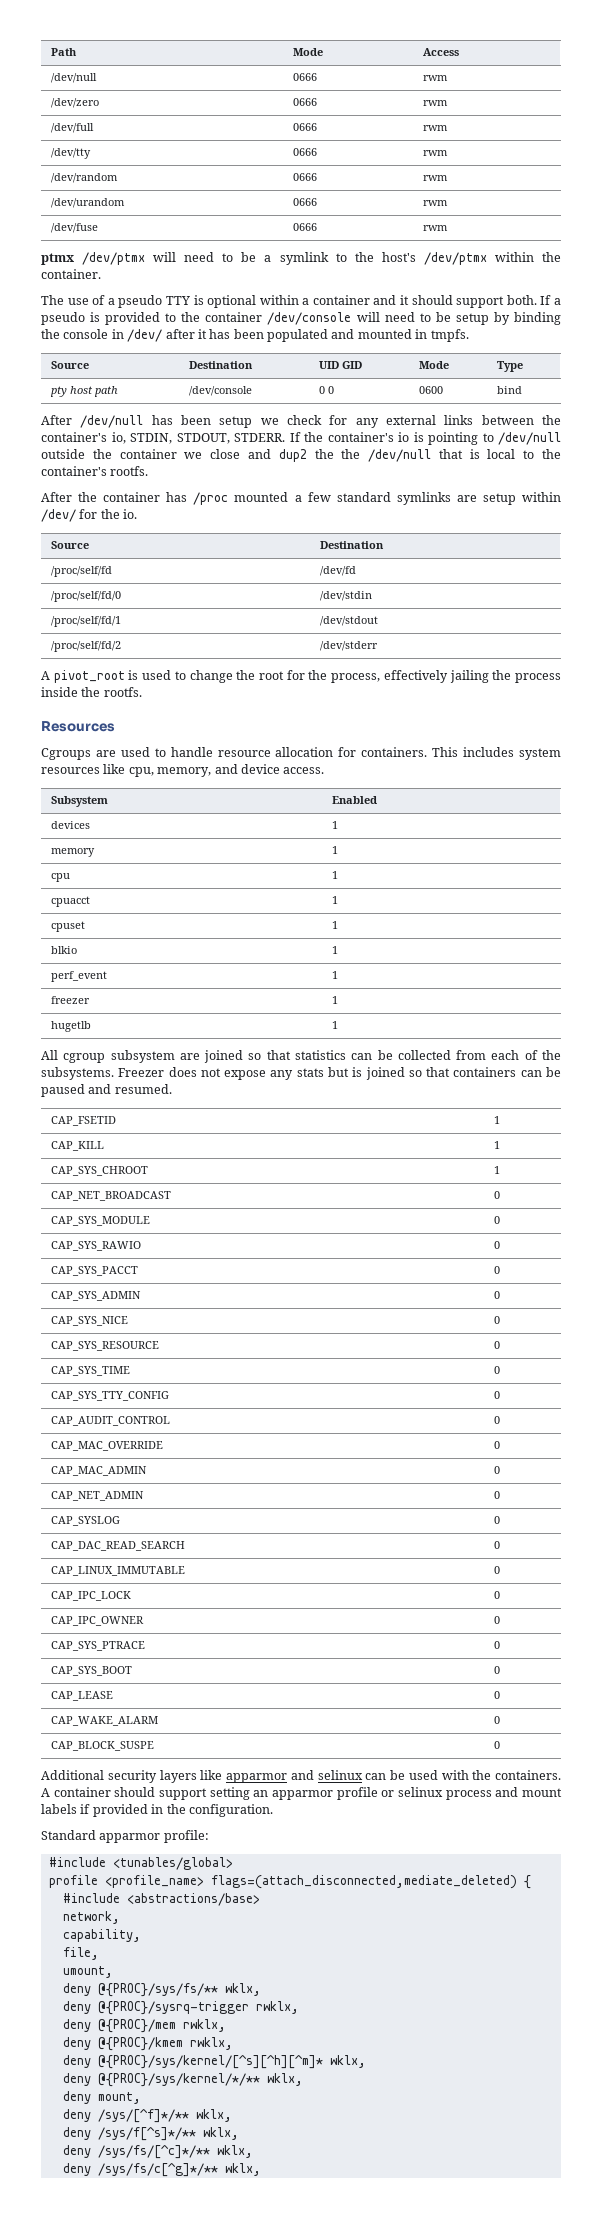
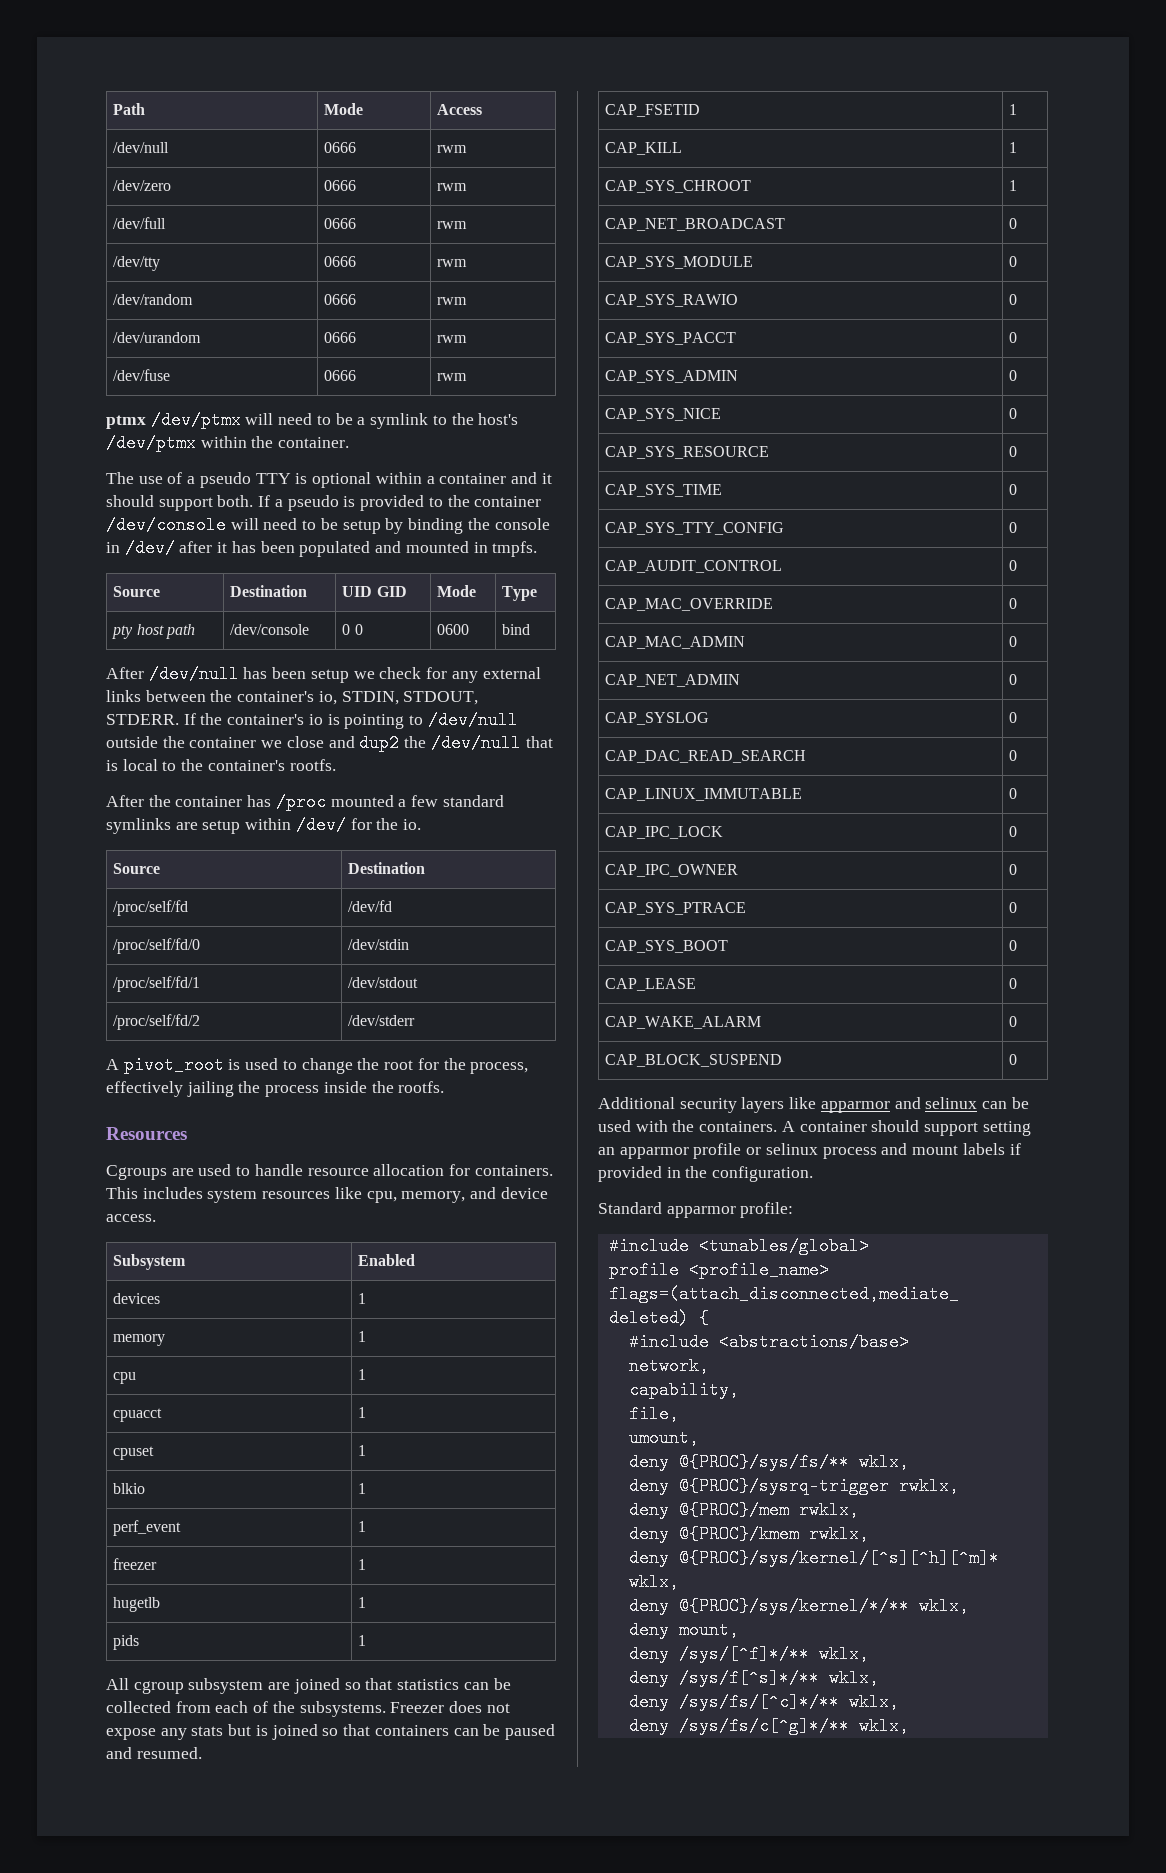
- If the container's io is pointing to /dev/null outside the container we close and dup2 the the /dev/null that is local to the container's rootfs.
+ If the container's io is pointing to /dev/null outside the container we close and dup2 the /dev/null that is local to the container's rootfs.
+ pids | 1
- CAP_BLOCK_SUSPE | 0
+ CAP_BLOCK_SUSPEND | 0

